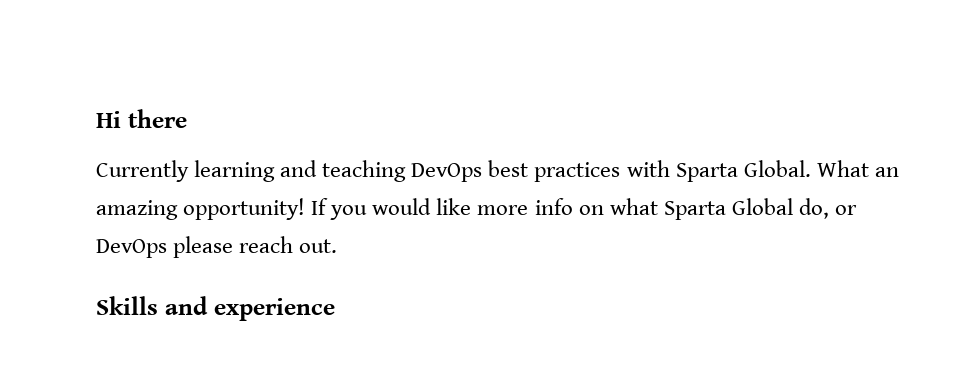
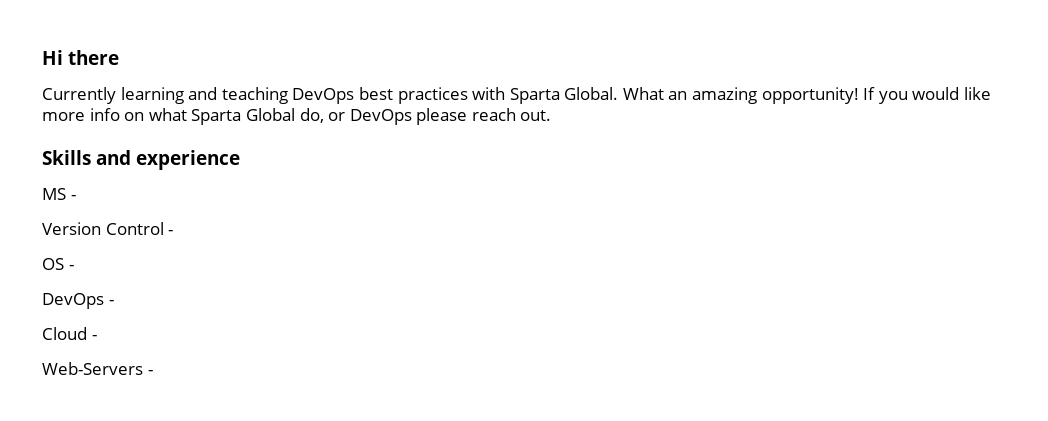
+ MS -
+ Version Control -
+ OS -
+ DevOps -
+ Cloud -
+ Web-Servers -

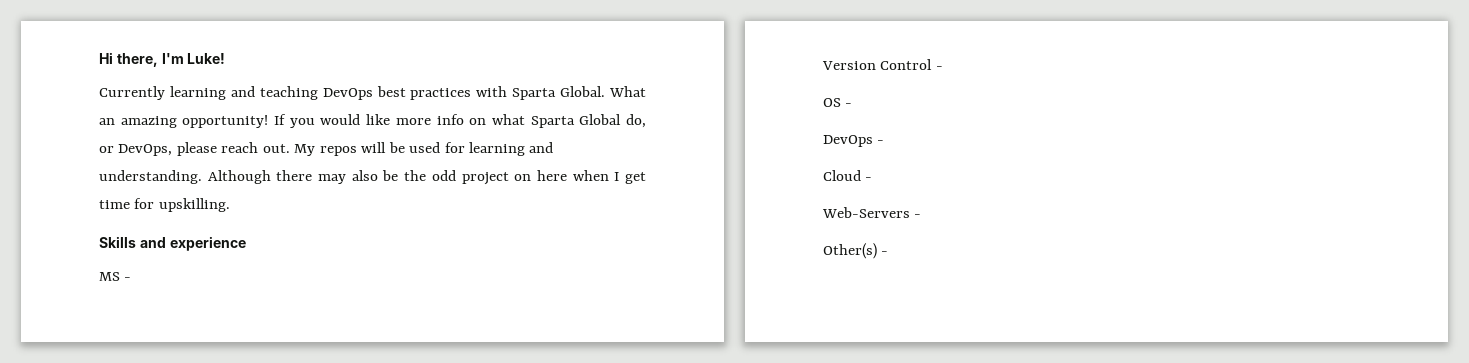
- Hi there
+ Hi there, I'm Luke!
- If you would like more info on what Sparta Global do, or DevOps please reach out.
+ If you would like more info on what Sparta Global do, or DevOps, please reach out. My repos will be used for learning and understanding. Although there may also be the odd project on here when I get time for upskilling.
+ Other(s) -

